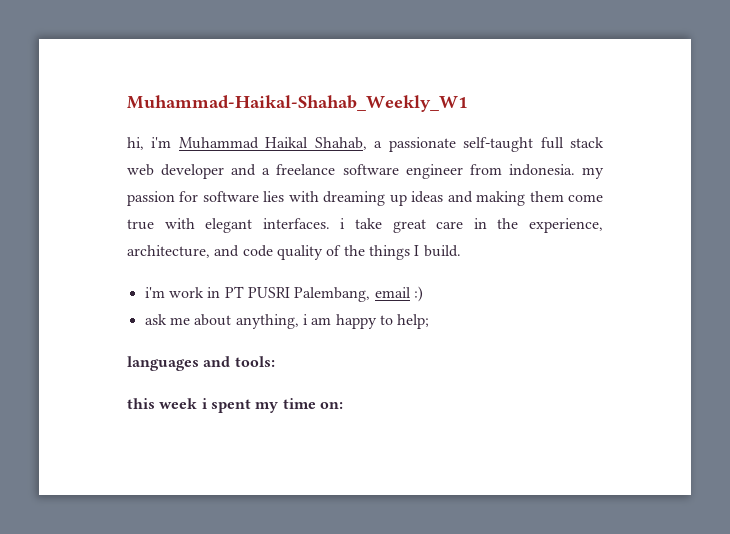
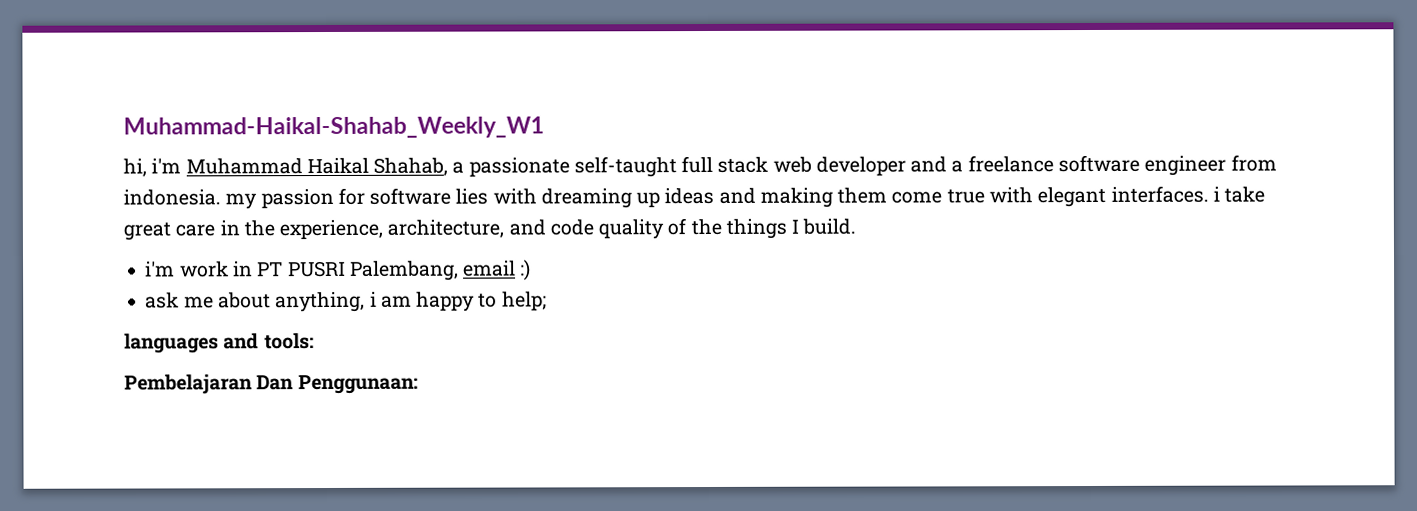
- this week i spent my time on:
+ Pembelajaran Dan Penggunaan:

